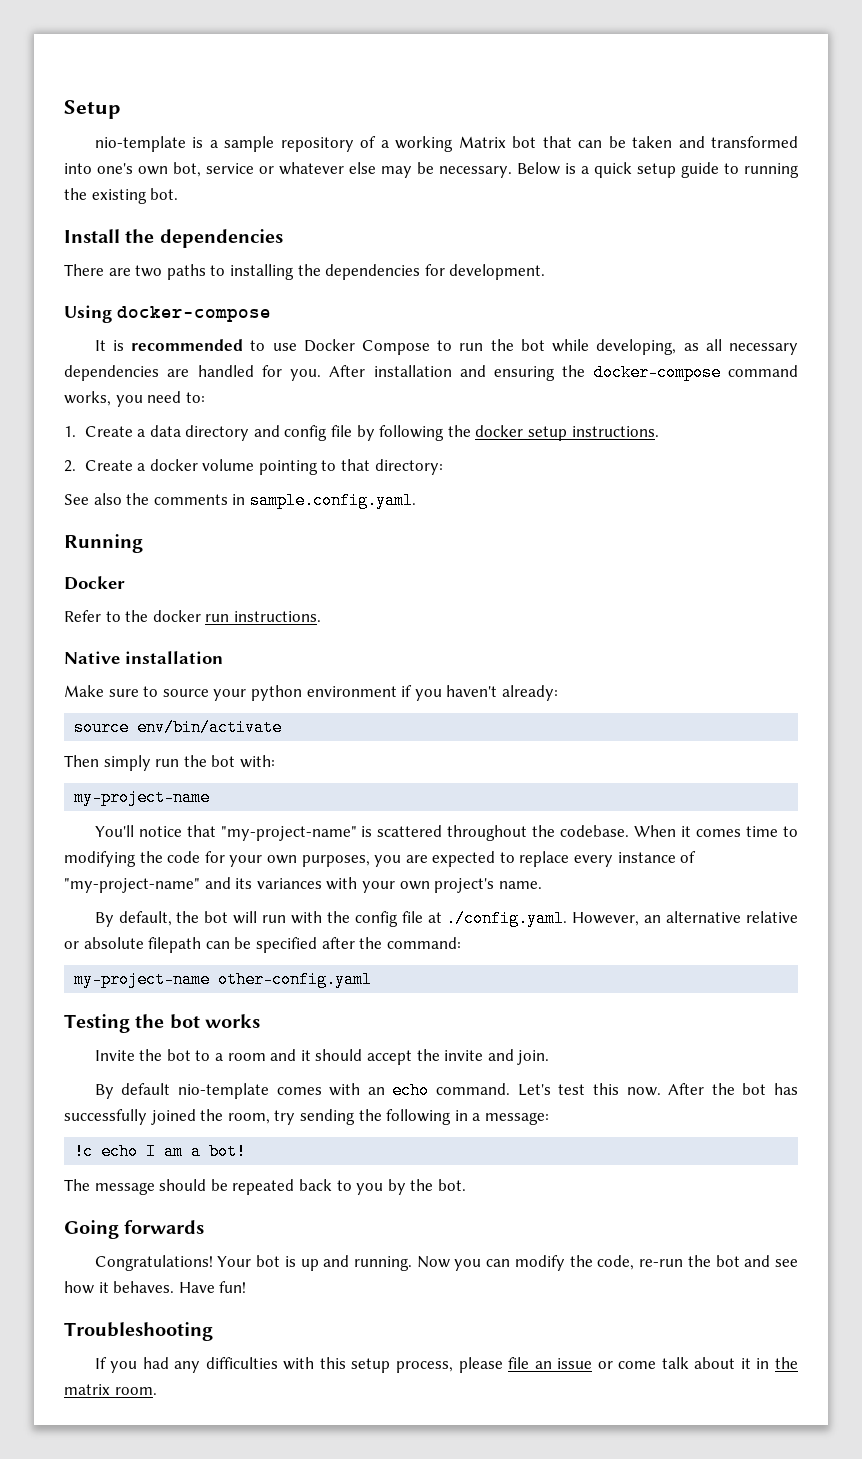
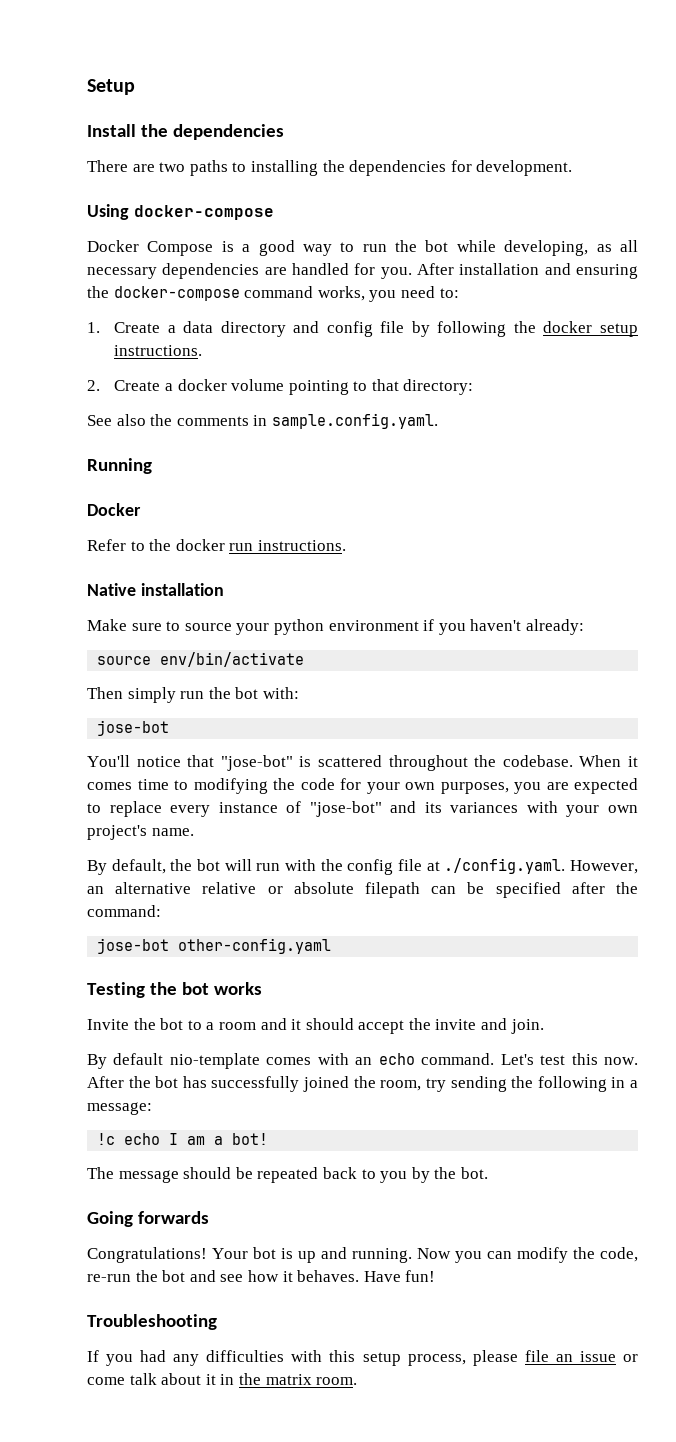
- nio-template is a sample repository of a working Matrix bot that can be taken and transformed into one's own bot, service or whatever else may be necessary. Below is a quick setup guide to running the existing bot.
- It is recommended to use Docker Compose to run the bot while developing, as all necessary dependencies are handled for you.
+ Docker Compose is a good way to run the bot while developing, as all necessary dependencies are handled for you.
  Then simply run the bot with:
- my-project-name
+ jose-bot
- You'll notice that "my-project-name" is scattered throughout the codebase.
+ You'll notice that "jose-bot" is scattered throughout the codebase.
- When it comes time to modifying the code for your own purposes, you are expected to replace every instance of "my-project-name" and its variances with your own project's name.
+ When it comes time to modifying the code for your own purposes, you are expected to replace every instance of "jose-bot" and its variances with your own project's name.
- my-project-name other-config.yaml
+ jose-bot other-config.yaml

